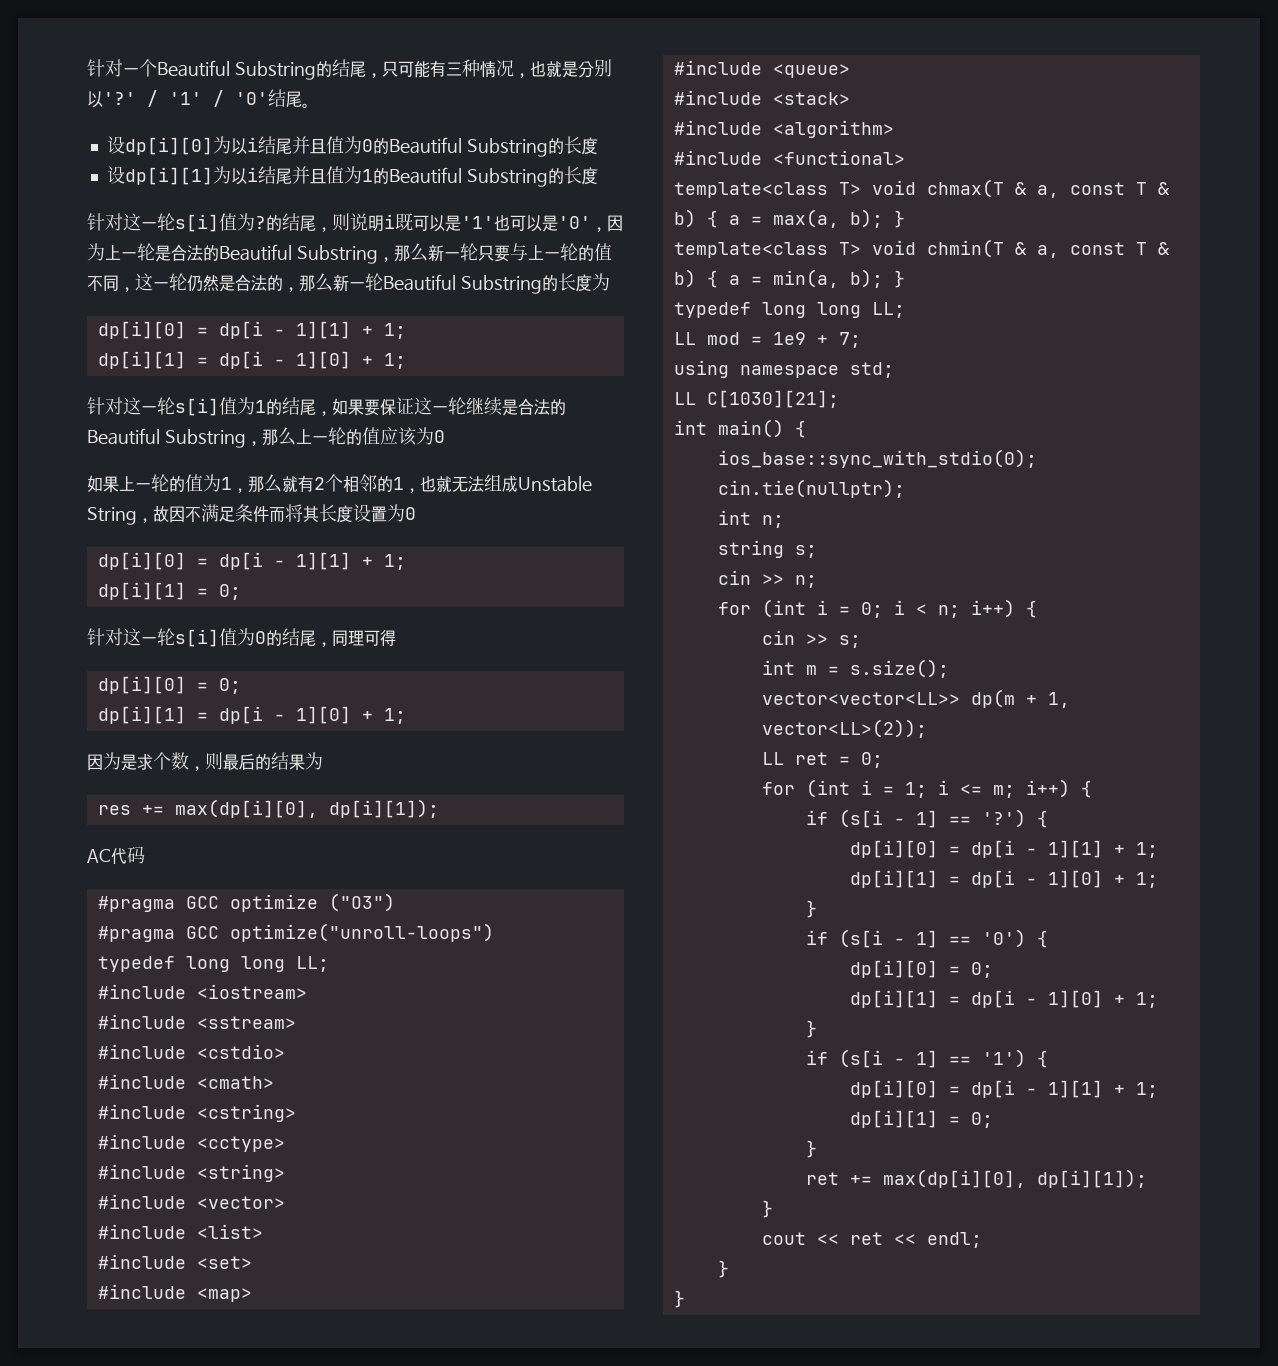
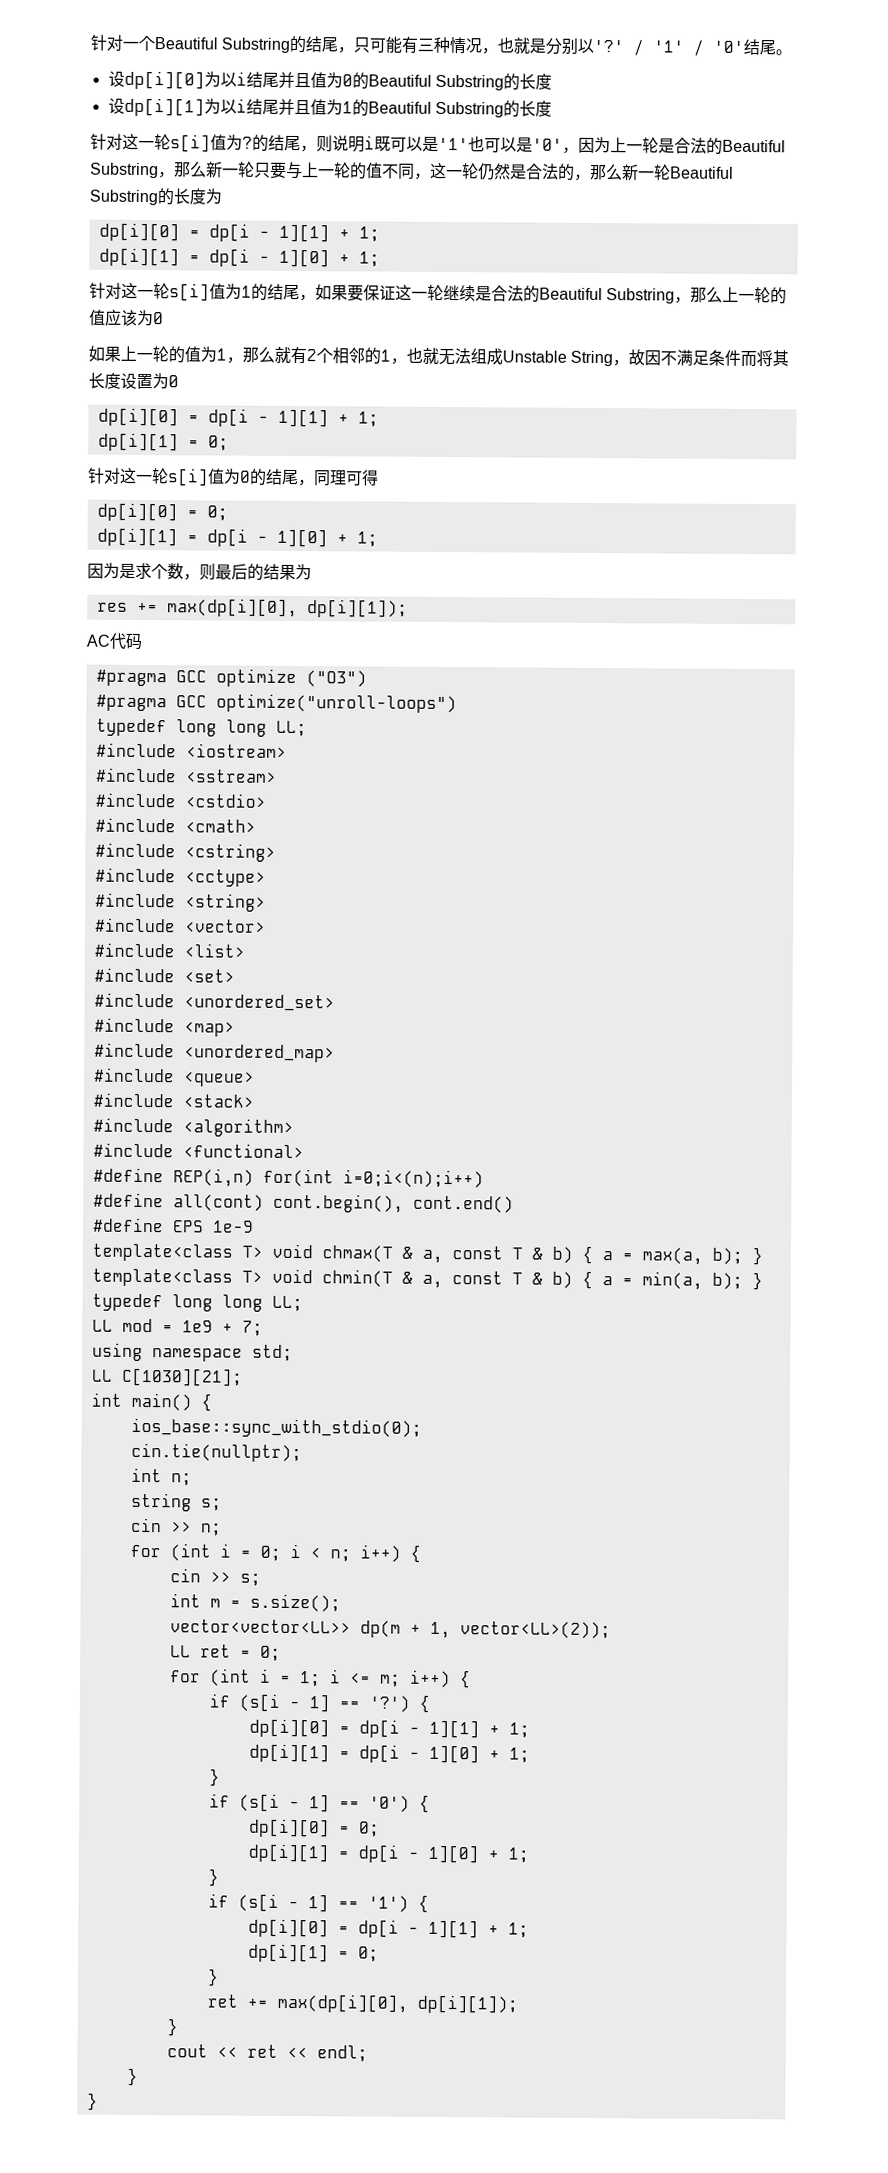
+ #include <unordered_set>
+ #include <unordered_map>
+ #define REP(i,n) for(int i=0;i<(n);i++)
+ #define all(cont) cont.begin(), cont.end()
+ #define EPS 1e-9

